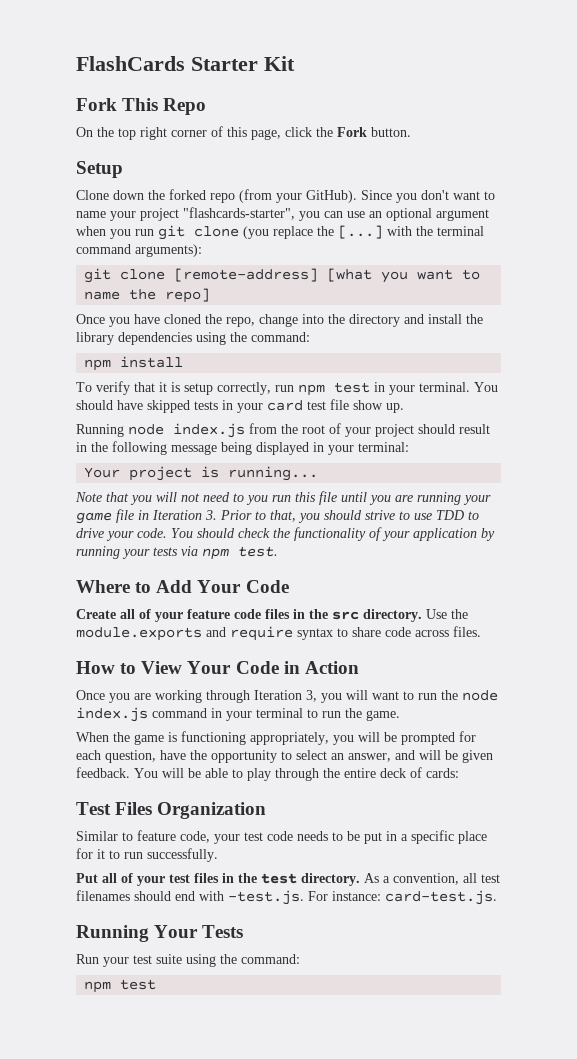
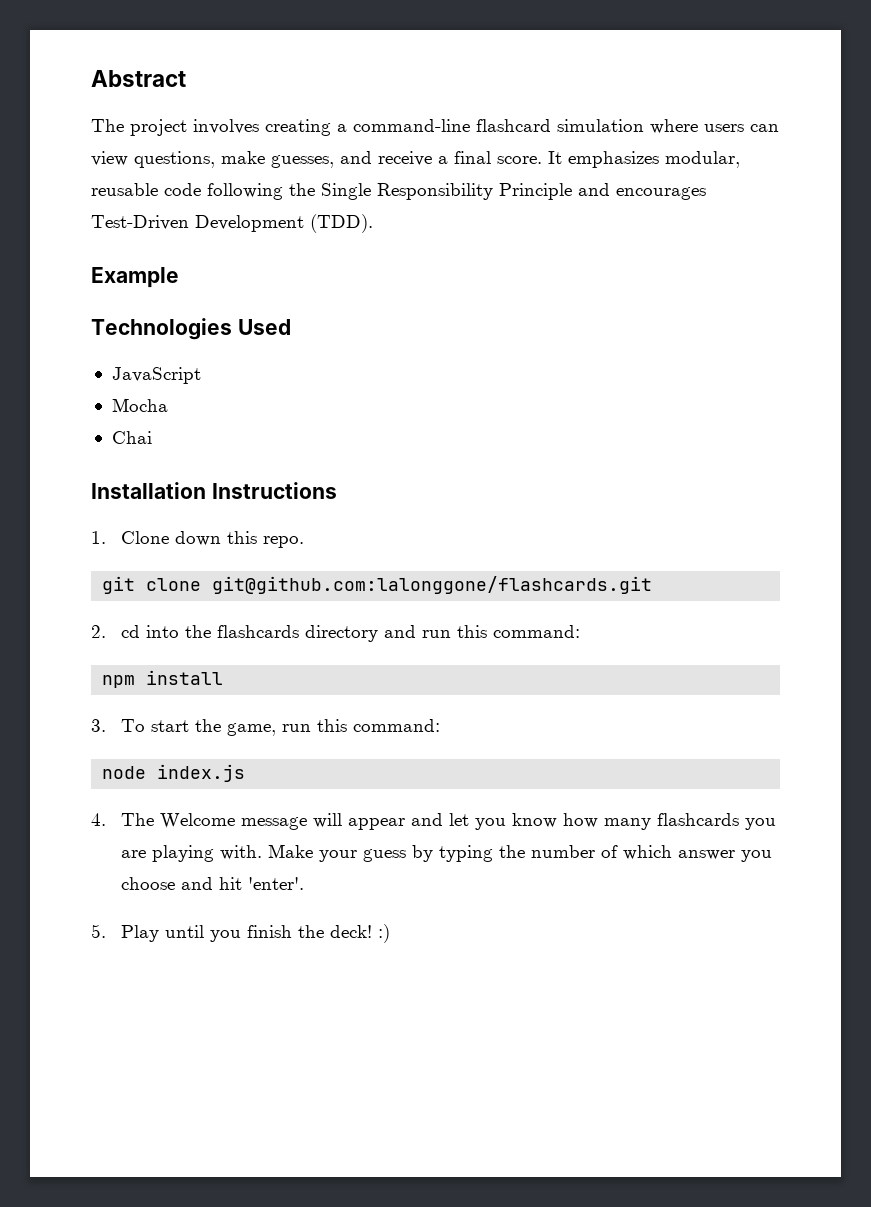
- FlashCards Starter Kit
- Fork This Repo
- On the top right corner of this page, click the Fork button.
- Setup
- Clone down the forked repo (from your GitHub). Since you don't want to name your project "flashcards-starter", you can use an optional argument when you run git clone (you replace the [...] with the terminal command arguments):
- git clone [remote-address] [what you want to name the repo]
- Once you have cloned the repo, change into the directory and install the library dependencies using the command:
+ Abstract
+ The project involves creating a command-line flashcard simulation where users can view questions, make guesses, and receive a final score. It emphasizes modular, reusable code following the Single Responsibility Principle and encourages Test-Driven Development (TDD).
+ Example
+ Technologies Used
+ JavaScript
+ Mocha
+ Chai
+ Installation Instructions
+ 1. Clone down this repo.
+ git clone git@github.com:lalonggone/flashcards.git
+ 2. cd into the flashcards directory and run this command:
  npm install
- To verify that it is setup correctly, run npm test in your terminal. You should have skipped tests in your card test file show up.
- Running node index.js from the root of your project should result in the following message being displayed in your terminal:
- Your project is running...
- Note that you will not need to you run this file until you are running your game file in Iteration 3. Prior to that, you should strive to use TDD to drive your code. You should check the functionality of your application by running your tests via npm test.
- Where to Add Your Code
- Create all of your feature code files in the src directory. Use the module.exports and require syntax to share code across files.
- How to View Your Code in Action
- Once you are working through Iteration 3, you will want to run the node index.js command in your terminal to run the game.
- When the game is functioning appropriately, you will be prompted for each question, have the opportunity to select an answer, and will be given feedback. You will be able to play through the entire deck of cards:
- Test Files Organization
- Similar to feature code, your test code needs to be put in a specific place for it to run successfully.
- Put all of your test files in the test directory. As a convention, all test filenames should end with -test.js. For instance: card-test.js.
- Running Your Tests
- Run your test suite using the command:
- npm test
+ 3. To start the game, run this command:
+ node index.js
+ 4. The Welcome message will appear and let you know how many flashcards you are playing with. Make your guess by typing the number of which answer you choose and hit 'enter'.
+ 5. Play until you finish the deck! :)

